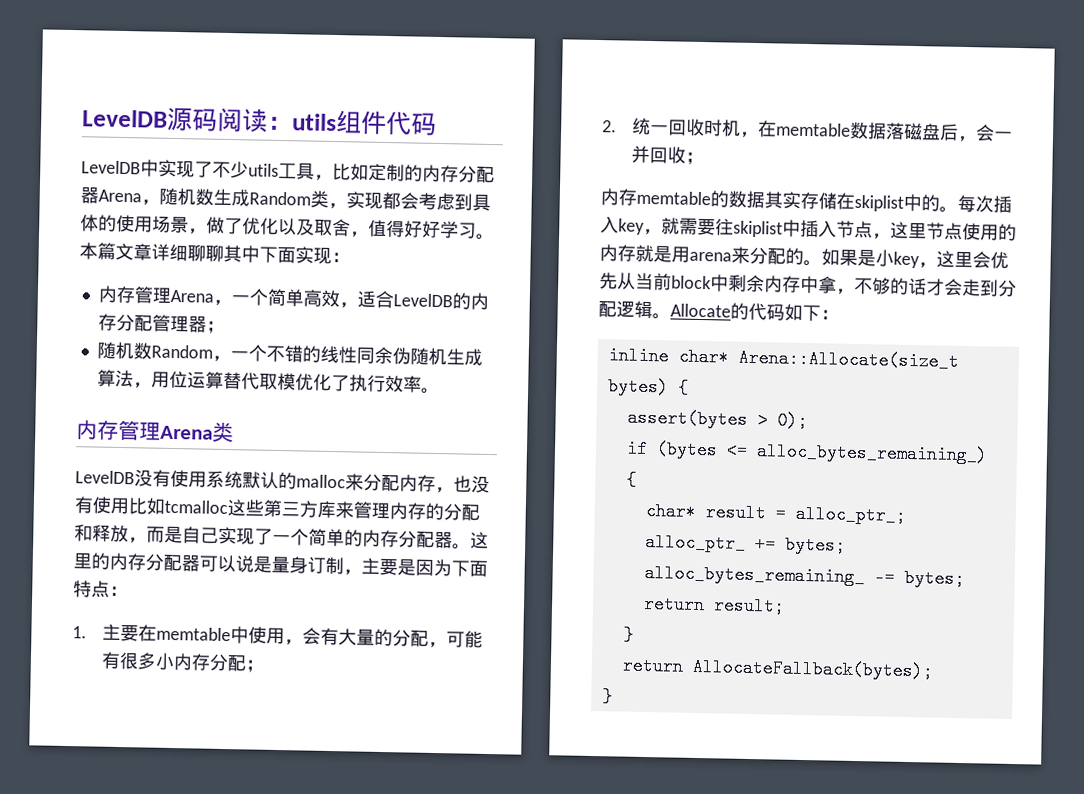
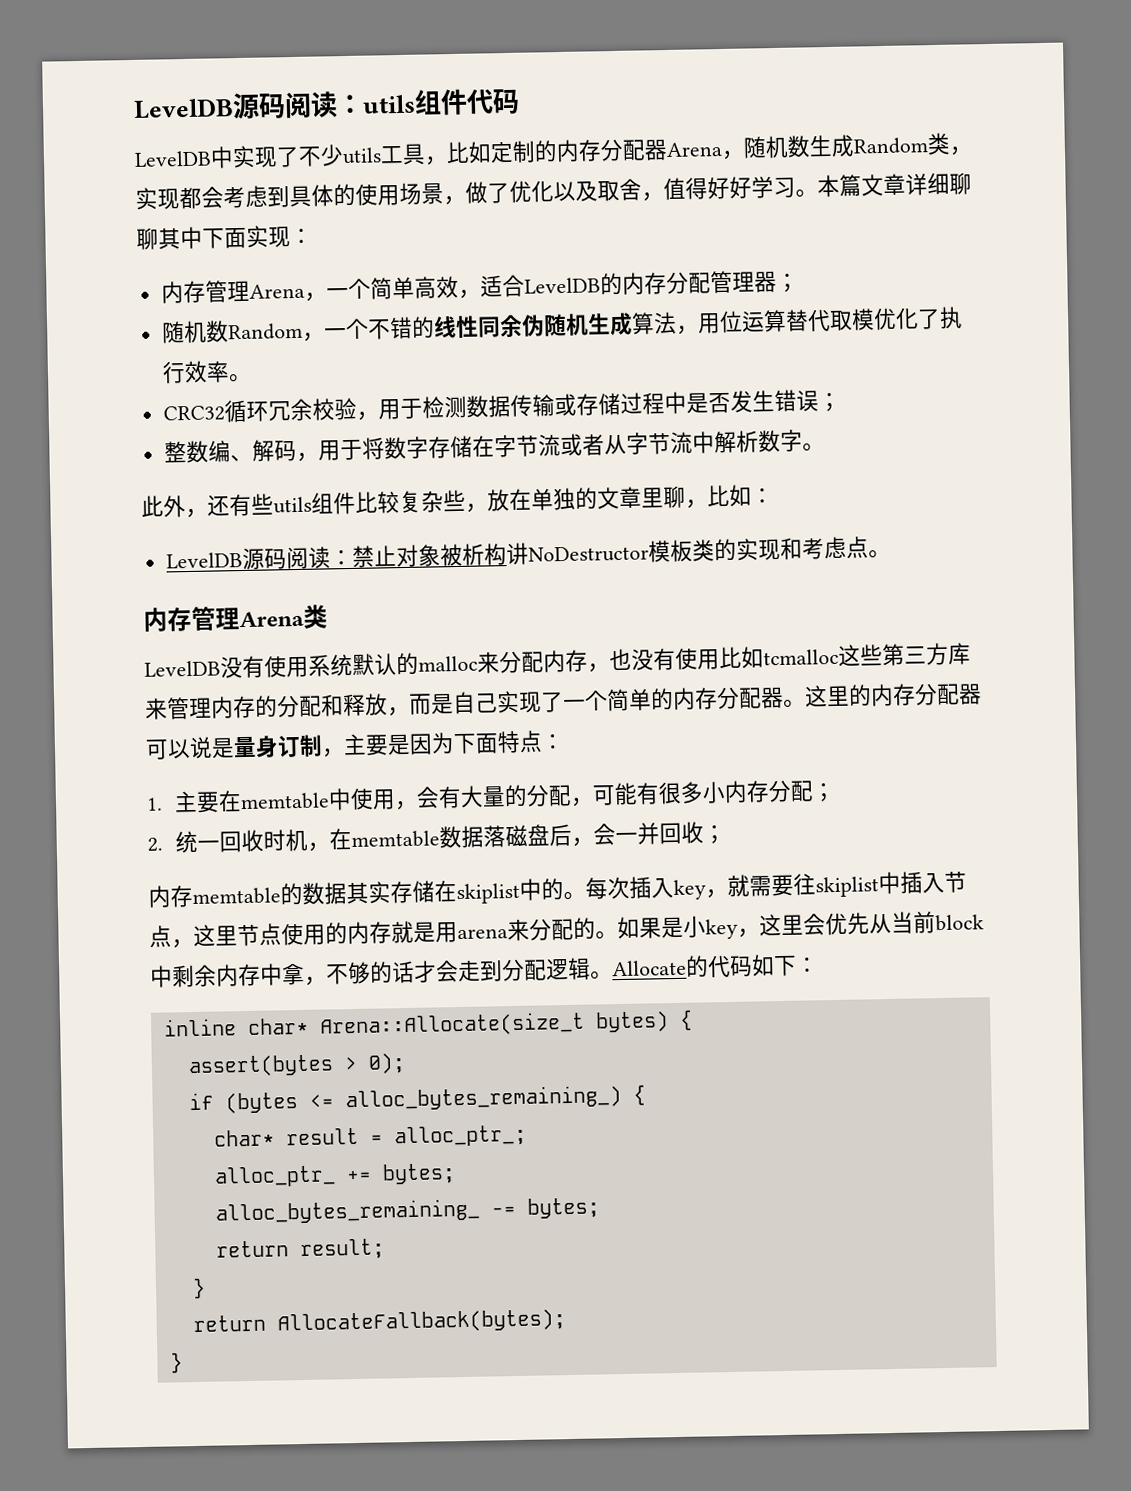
+ CRC32循环冗余校验，用于检测数据传输或存储过程中是否发生错误；
+ 整数编、解码，用于将数字存储在字节流或者从字节流中解析数字。
+ 此外，还有些utils组件比较复杂些，放在单独的文章里聊，比如：
+ LevelDB源码阅读：禁止对象被析构讲NoDestructor模板类的实现和考虑点。

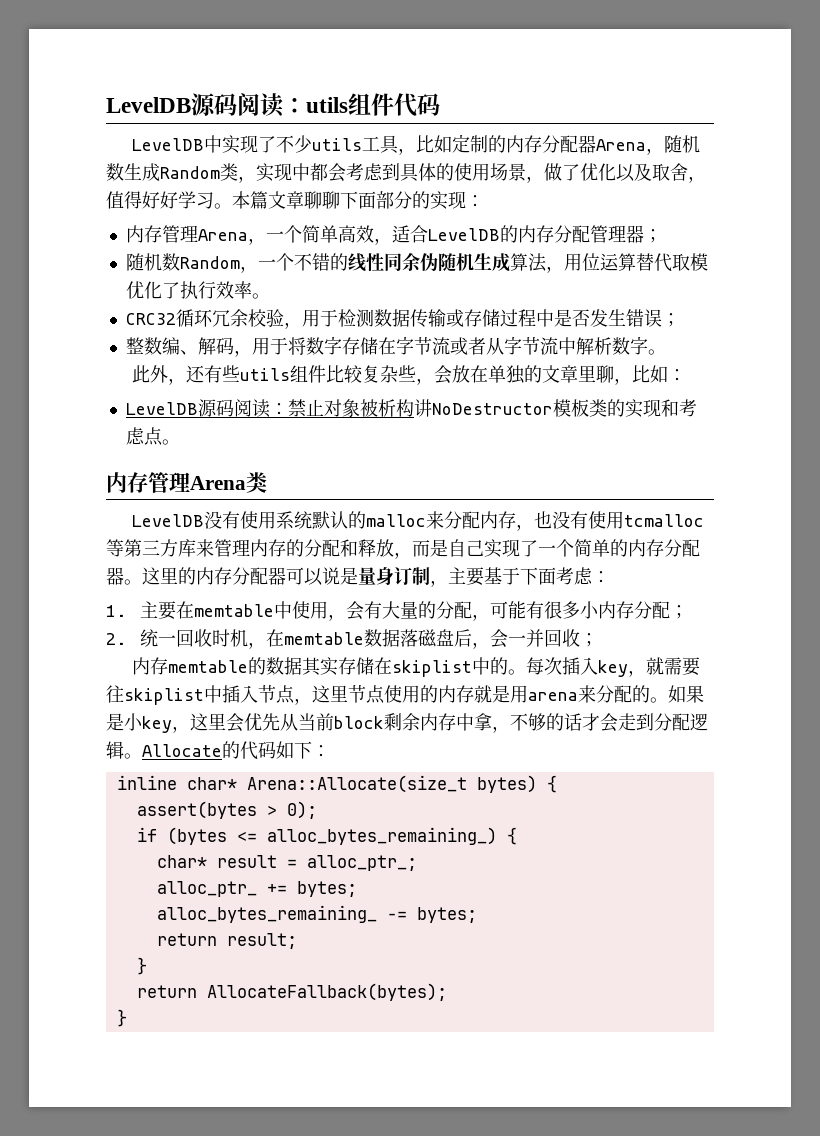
- LevelDB中实现了不少utils工具，比如定制的内存分配器Arena，随机数生成Random类，实现都会考虑到具体的使用场景，做了优化以及取舍，值得好好学习。
+ LevelDB中实现了不少utils工具，比如定制的内存分配器Arena，随机数生成Random类，实现中都会考虑到具体的使用场景，做了优化以及取舍，值得好好学习。
- 本篇文章详细聊聊其中下面实现：
+ 本篇文章聊聊下面部分的实现：
- 此外，还有些utils组件比较复杂些，放在单独的文章里聊，比如：
+ 此外，还有些utils组件比较复杂些，会放在单独的文章里聊，比如：
- LevelDB没有使用系统默认的malloc来分配内存，也没有使用比如tcmalloc这些第三方库来管理内存的分配和释放，而是自己实现了一个简单的内存分配器。
+ LevelDB没有使用系统默认的malloc来分配内存，也没有使用tcmalloc等第三方库来管理内存的分配和释放，而是自己实现了一个简单的内存分配器。
- 这里的内存分配器可以说是量身订制，主要是因为下面特点：
+ 这里的内存分配器可以说是量身订制，主要基于下面考虑：
- 如果是小key，这里会优先从当前block中剩余内存中拿，不够的话才会走到分配逻辑。
+ 如果是小key，这里会优先从当前block剩余内存中拿，不够的话才会走到分配逻辑。

